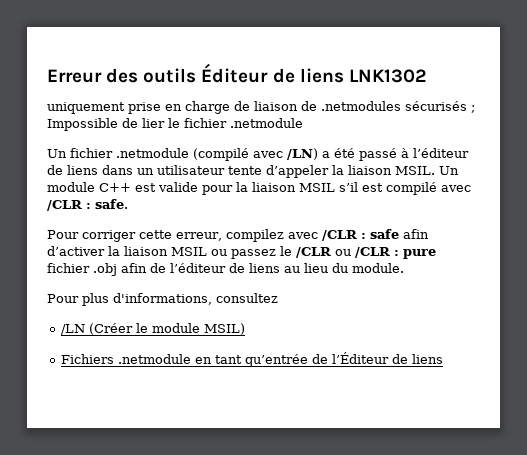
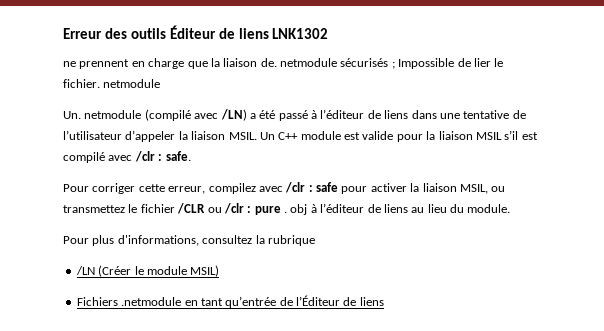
- uniquement prise en charge de liaison de .netmodules sécurisés ; Impossible de lier le fichier .netmodule
- Un fichier .netmodule (compilé avec /LN) a été passé à l’éditeur de liens dans un utilisateur tente d’appeler la liaison MSIL.
+ ne prennent en charge que la liaison de. netmodule sécurisés ; Impossible de lier le fichier. netmodule
+ Un. netmodule (compilé avec /LN) a été passé à l’éditeur de liens dans une tentative de l’utilisateur d’appeler la liaison MSIL.
- Un module C++ est valide pour la liaison MSIL s’il est compilé avec /CLR : safe.
+ Un C++ module est valide pour la liaison MSIL s’il est compilé avec /clr : safe.
- Pour corriger cette erreur, compilez avec /CLR : safe afin d’activer la liaison MSIL ou passez le /CLR ou /CLR : pure fichier .obj afin de l’éditeur de liens au lieu du module.
+ Pour corriger cette erreur, compilez avec /clr : safe pour activer la liaison MSIL, ou transmettez le fichier /CLR ou /clr : pure . obj à l’éditeur de liens au lieu du module.
- Pour plus d'informations, consultez
+ Pour plus d'informations, consultez la rubrique

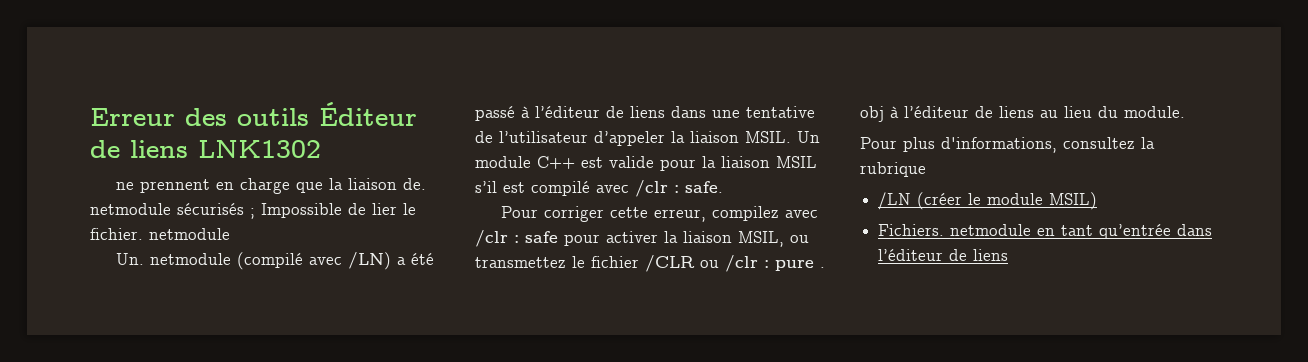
- Un C++ module est valide pour la liaison MSIL s’il est compilé avec /clr : safe.
+ Un module C++ est valide pour la liaison MSIL s’il est compilé avec /clr : safe.
- /LN (Créer le module MSIL)
+ /LN (créer le module MSIL)
- Fichiers .netmodule en tant qu’entrée de l’Éditeur de liens
+ Fichiers. netmodule en tant qu’entrée dans l’éditeur de liens

